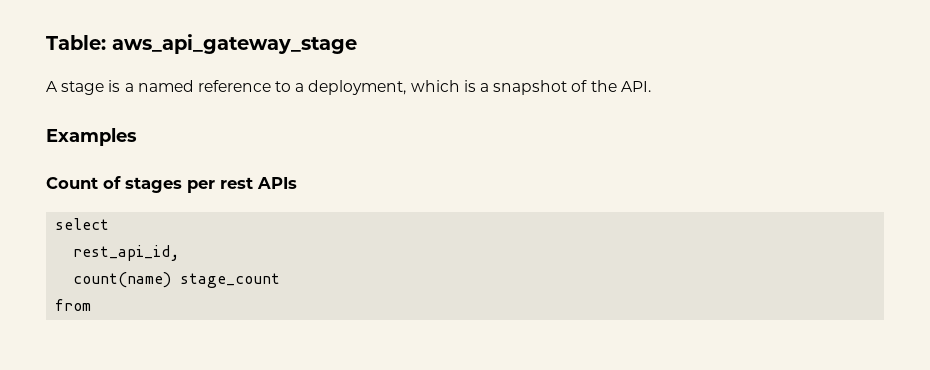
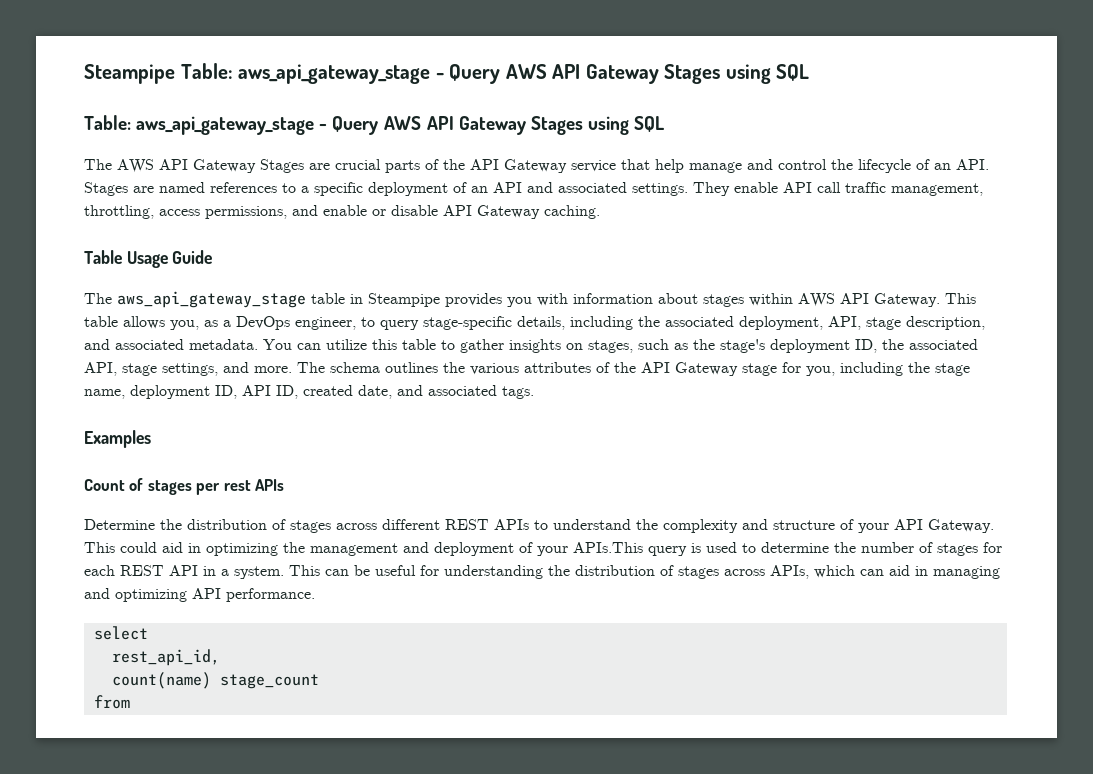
- Table: aws_api_gateway_stage
- A stage is a named reference to a deployment, which is a snapshot of the API.
+ Steampipe Table: aws_api_gateway_stage - Query AWS API Gateway Stages using SQL
+ Table: aws_api_gateway_stage - Query AWS API Gateway Stages using SQL
+ The AWS API Gateway Stages are crucial parts of the API Gateway service that help manage and control the lifecycle of an API. Stages are named references to a specific deployment of an API and associated settings. They enable API call traffic management, throttling, access permissions, and enable or disable API Gateway caching.
+ Table Usage Guide
+ The aws_api_gateway_stage table in Steampipe provides you with information about stages within AWS API Gateway. This table allows you, as a DevOps engineer, to query stage-specific details, including the associated deployment, API, stage description, and associated metadata. You can utilize this table to gather insights on stages, such as the stage's deployment ID, the associated API, stage settings, and more. The schema outlines the various attributes of the API Gateway stage for you, including the stage name, deployment ID, API ID, created date, and associated tags.
+ Determine the distribution of stages across different REST APIs to understand the complexity and structure of your API Gateway. This could aid in optimizing the management and deployment of your APIs.This query is used to determine the number of stages for each REST API in a system. This can be useful for understanding the distribution of stages across APIs, which can aid in managing and optimizing API performance.

